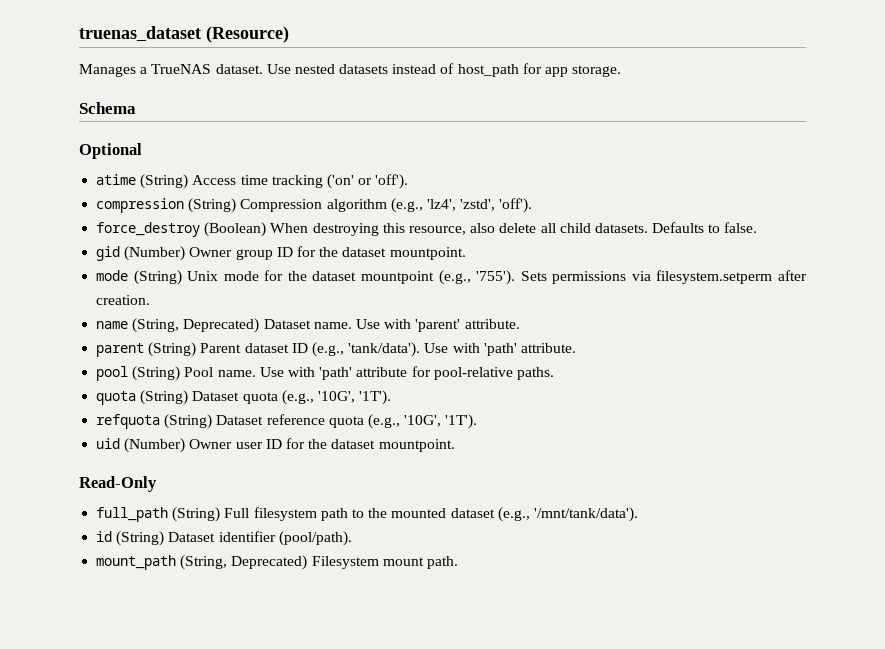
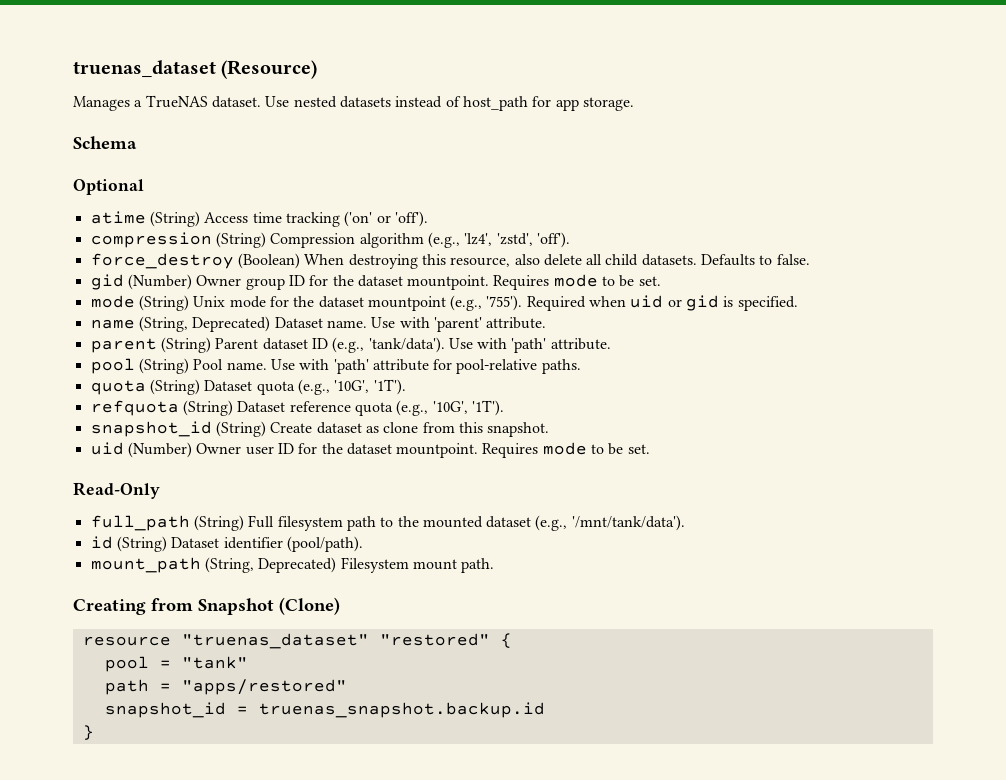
- gid (Number) Owner group ID for the dataset mountpoint.
+ gid (Number) Owner group ID for the dataset mountpoint. Requires mode to be set.
- Sets permissions via filesystem.setperm after creation.
+ Required when uid or gid is specified.
+ snapshot_id (String) Create dataset as clone from this snapshot.
- uid (Number) Owner user ID for the dataset mountpoint.
+ uid (Number) Owner user ID for the dataset mountpoint. Requires mode to be set.
+ Creating from Snapshot (Clone)
+ resource "truenas_dataset" "restored" {
+ pool = "tank"
+ path = "apps/restored"
+ snapshot_id = truenas_snapshot.backup.id
+ }

